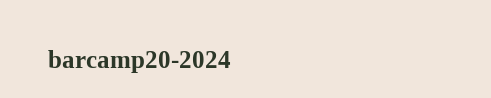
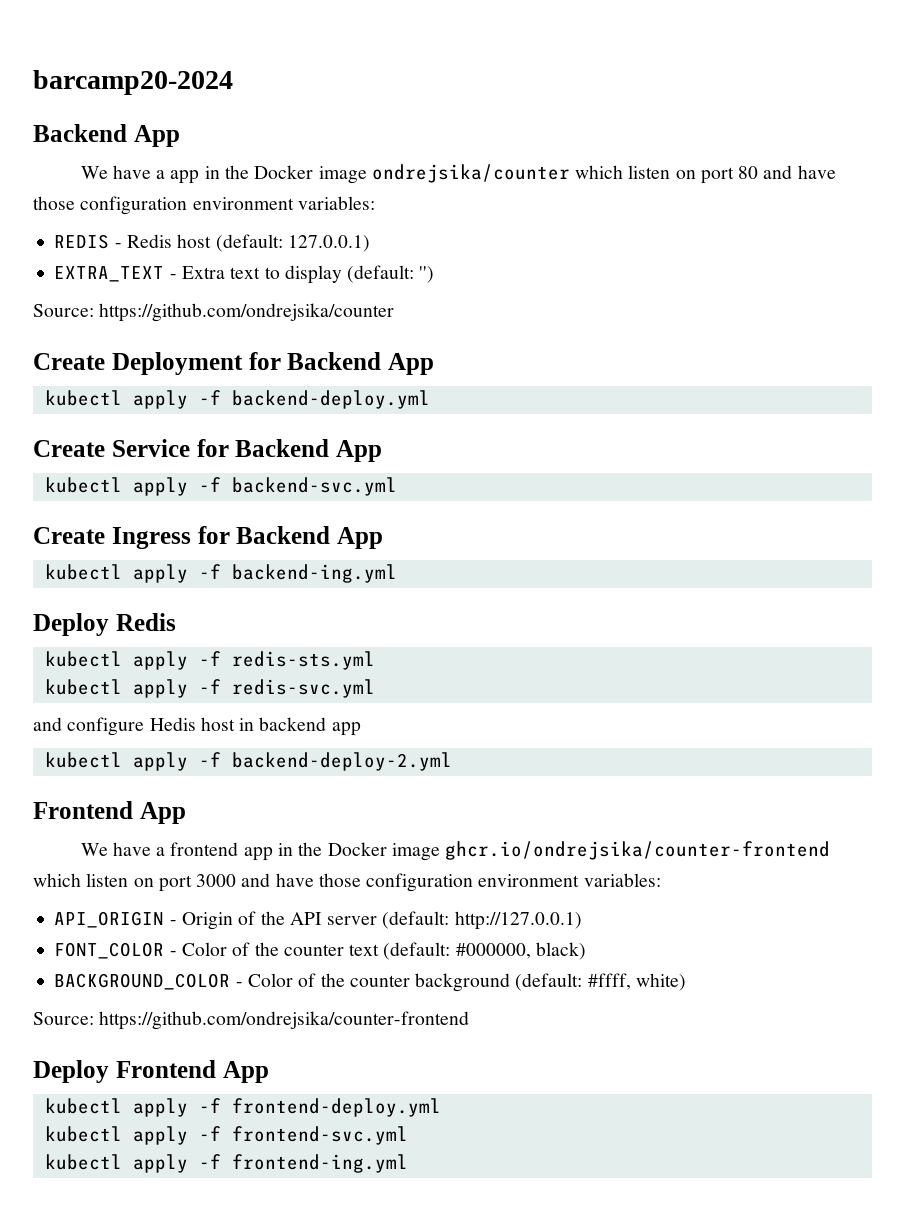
  barcamp20-2024
+ Backend App
+ We have a app in the Docker image ondrejsika/counter which listen on port 80 and have those configuration environment variables:
+ REDIS - Redis host (default: 127.0.0.1)
+ EXTRA_TEXT - Extra text to display (default: '')
+ Source: https://github.com/ondrejsika/counter
+ Create Deployment for Backend App
+ kubectl apply -f backend-deploy.yml
+ Create Service for Backend App
+ kubectl apply -f backend-svc.yml
+ Create Ingress for Backend App
+ kubectl apply -f backend-ing.yml
+ Deploy Redis
+ kubectl apply -f redis-sts.yml
+ kubectl apply -f redis-svc.yml
+ and configure Hedis host in backend app
+ kubectl apply -f backend-deploy-2.yml
+ Frontend App
+ We have a frontend app in the Docker image ghcr.io/ondrejsika/counter-frontend which listen on port 3000 and have those configuration environment variables:
+ API_ORIGIN - Origin of the API server (default: http://127.0.0.1)
+ FONT_COLOR - Color of the counter text (default: #000000, black)
+ BACKGROUND_COLOR - Color of the counter background (default: #ffff, white)
+ Source: https://github.com/ondrejsika/counter-frontend
+ Deploy Frontend App
+ kubectl apply -f frontend-deploy.yml
+ kubectl apply -f frontend-svc.yml
+ kubectl apply -f frontend-ing.yml

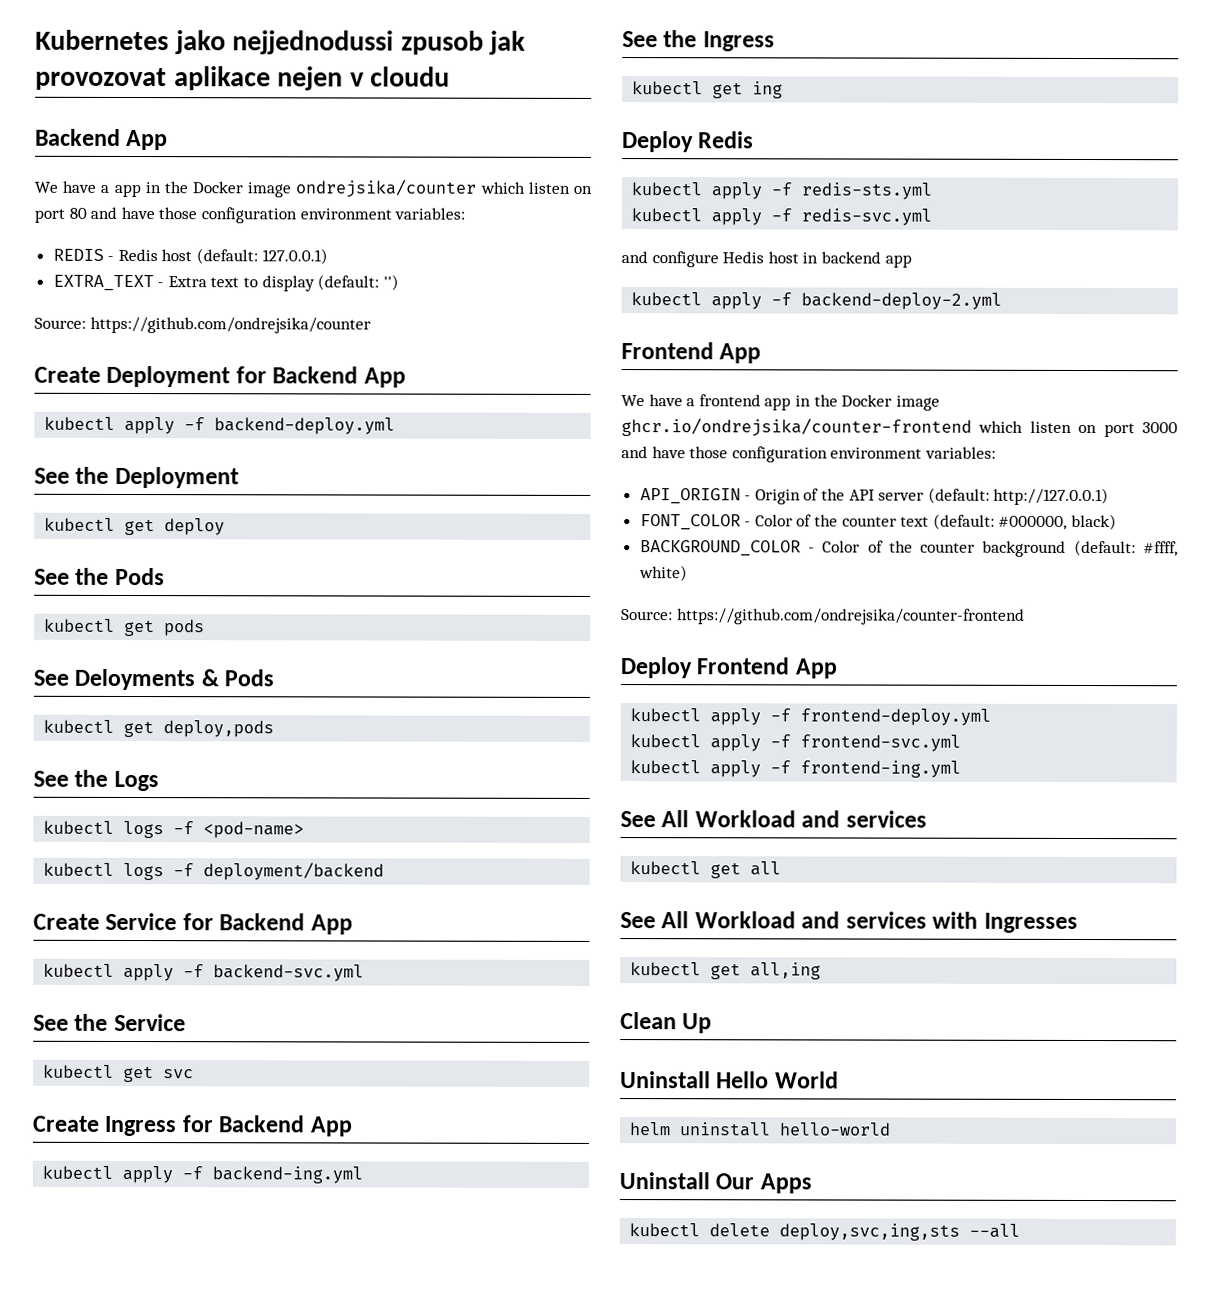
- barcamp20-2024
+ Kubernetes jako nejjednodussi zpusob jak provozovat aplikace nejen v cloudu
+ See the Deployment
+ kubectl get deploy
+ See the Pods
+ kubectl get pods
+ See Deloyments & Pods
+ kubectl get deploy,pods
+ See the Logs
+ kubectl logs -f <pod-name>
+ kubectl logs -f deployment/backend
+ See the Service
+ kubectl get svc
+ See the Ingress
+ kubectl get ing
  kubectl apply -f frontend-ing.yml
+ See All Workload and services
+ kubectl get all
+ See All Workload and services with Ingresses
+ kubectl get all,ing
+ Clean Up
+ Uninstall Hello World
+ helm uninstall hello-world
+ Uninstall Our Apps
+ kubectl delete deploy,svc,ing,sts --all

